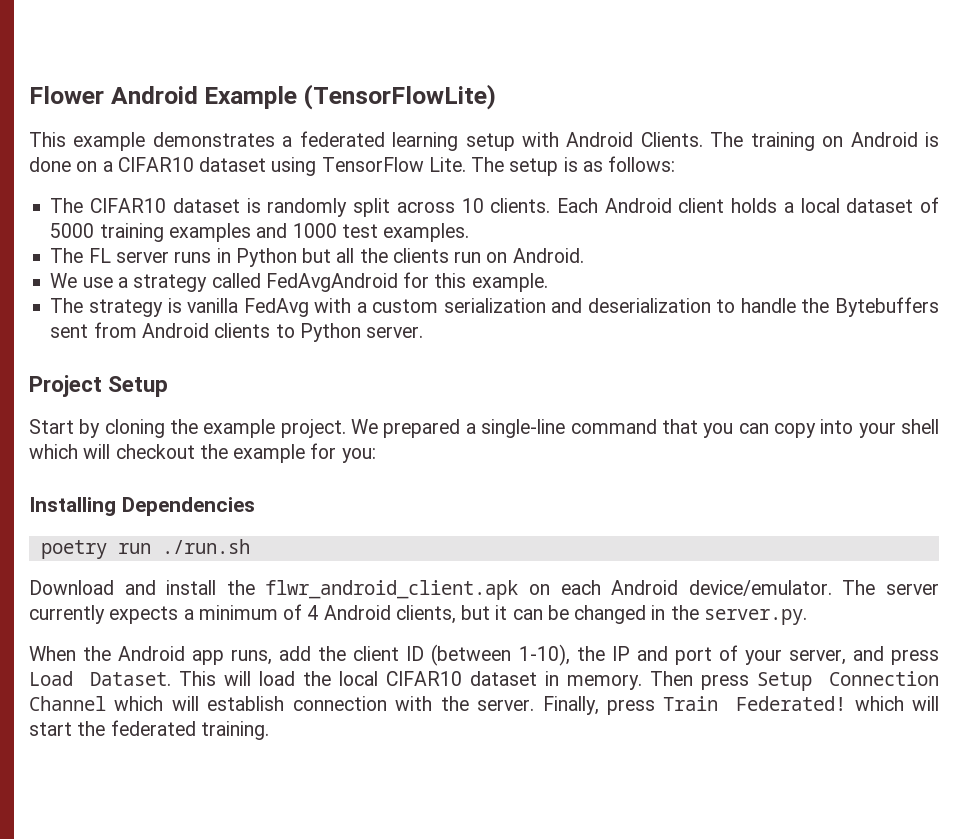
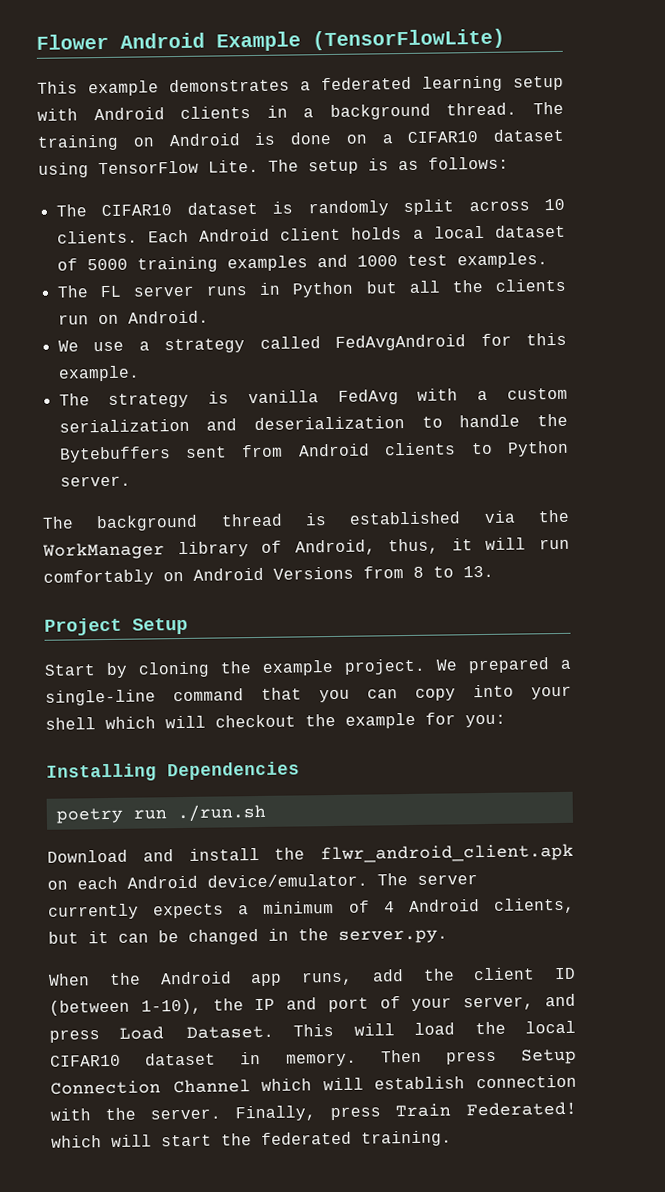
- This example demonstrates a federated learning setup with Android Clients.
+ This example demonstrates a federated learning setup with Android clients in a background thread.
+ The background thread is established via the WorkManager library of Android, thus, it will run comfortably on Android Versions from 8 to 13.

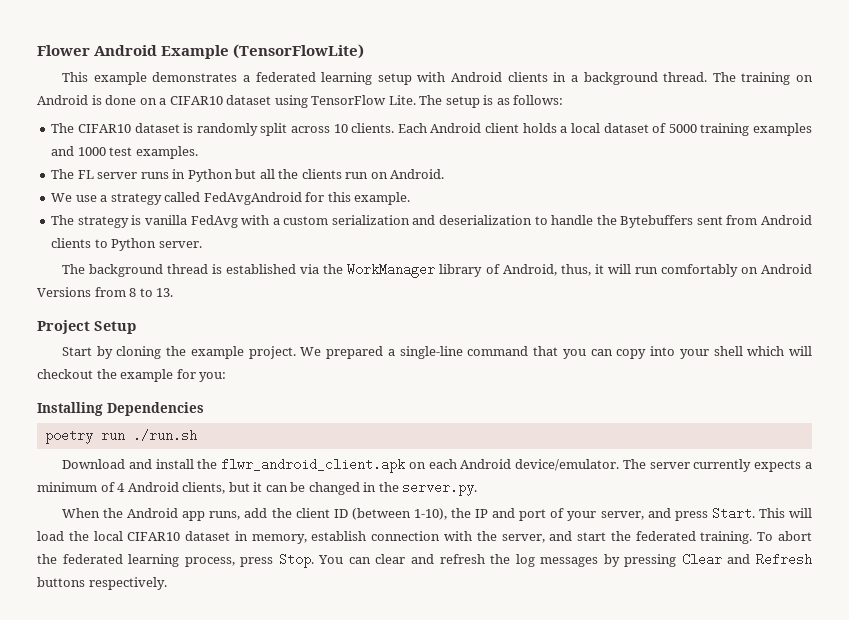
- When the Android app runs, add the client ID (between 1-10), the IP and port of your server, and press Load Dataset.
+ When the Android app runs, add the client ID (between 1-10), the IP and port of your server, and press Start.
- This will load the local CIFAR10 dataset in memory. Then press Setup Connection Channel which will establish connection with the server. Finally, press Train Federated! which will start the federated training.
+ This will load the local CIFAR10 dataset in memory, establish connection with the server, and start the federated training. To abort the federated learning process, press Stop. You can clear and refresh the log messages by pressing Clear and Refresh buttons respectively.

